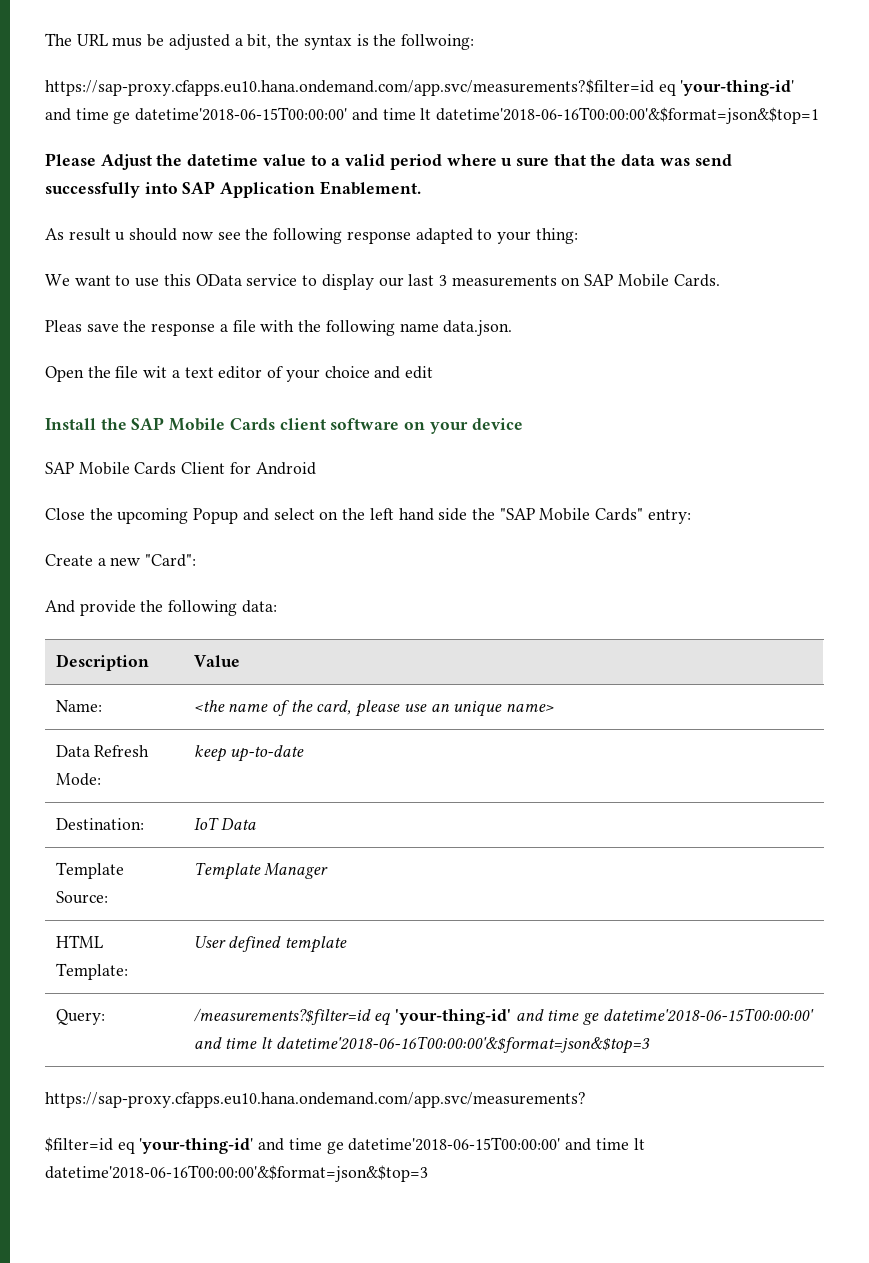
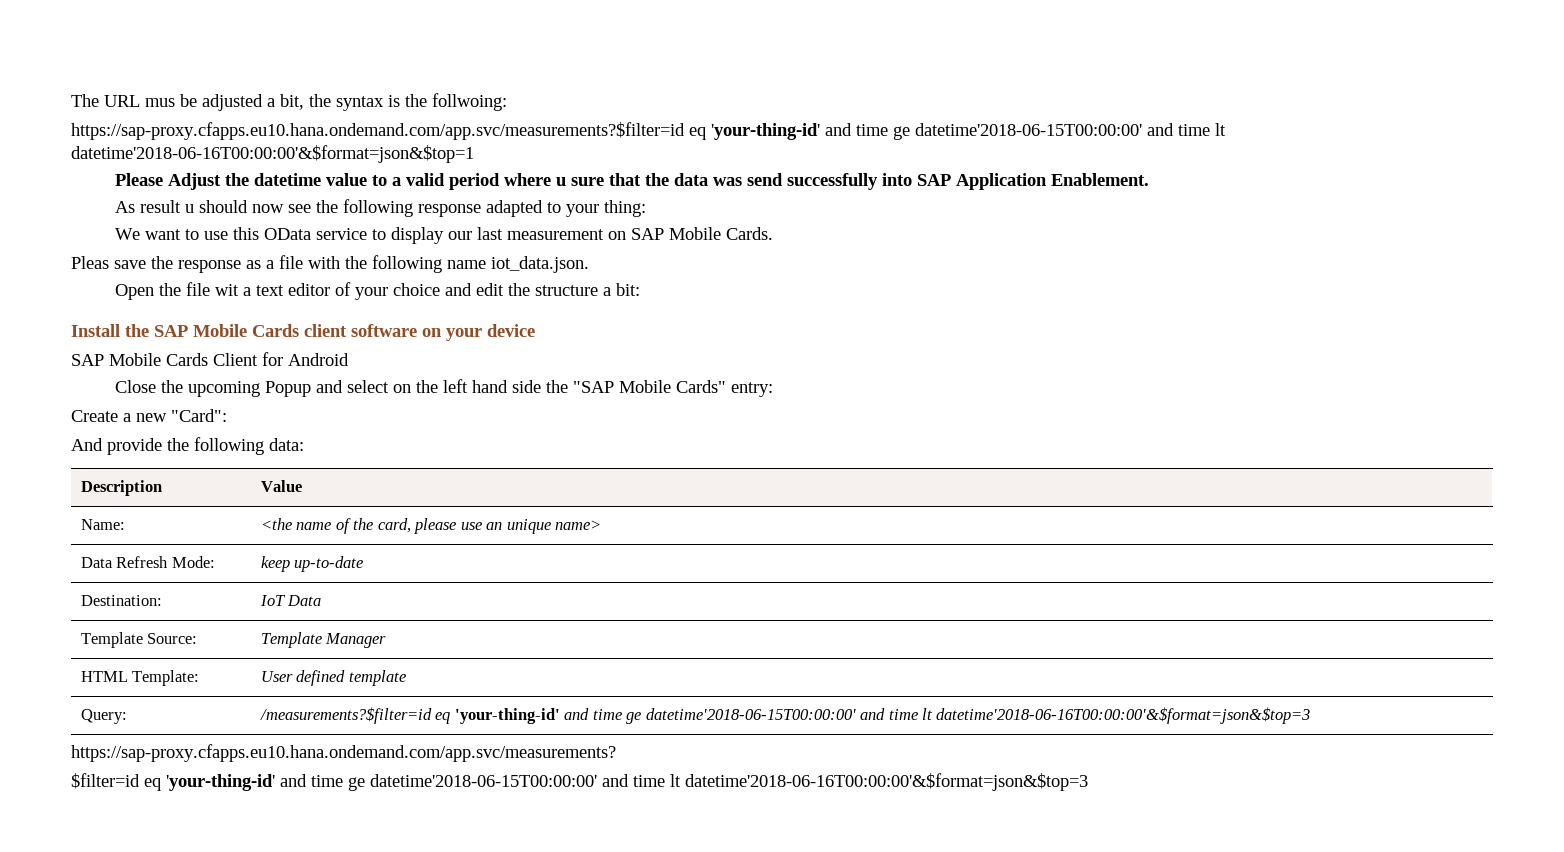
- We want to use this OData service to display our last 3 measurements on SAP Mobile Cards.
+ We want to use this OData service to display our last measurement on SAP Mobile Cards.
- Pleas save the response a file with the following name data.json.
+ Pleas save the response as a file with the following name iot_data.json.
- Open the file wit a text editor of your choice and edit
+ Open the file wit a text editor of your choice and edit the structure a bit:

